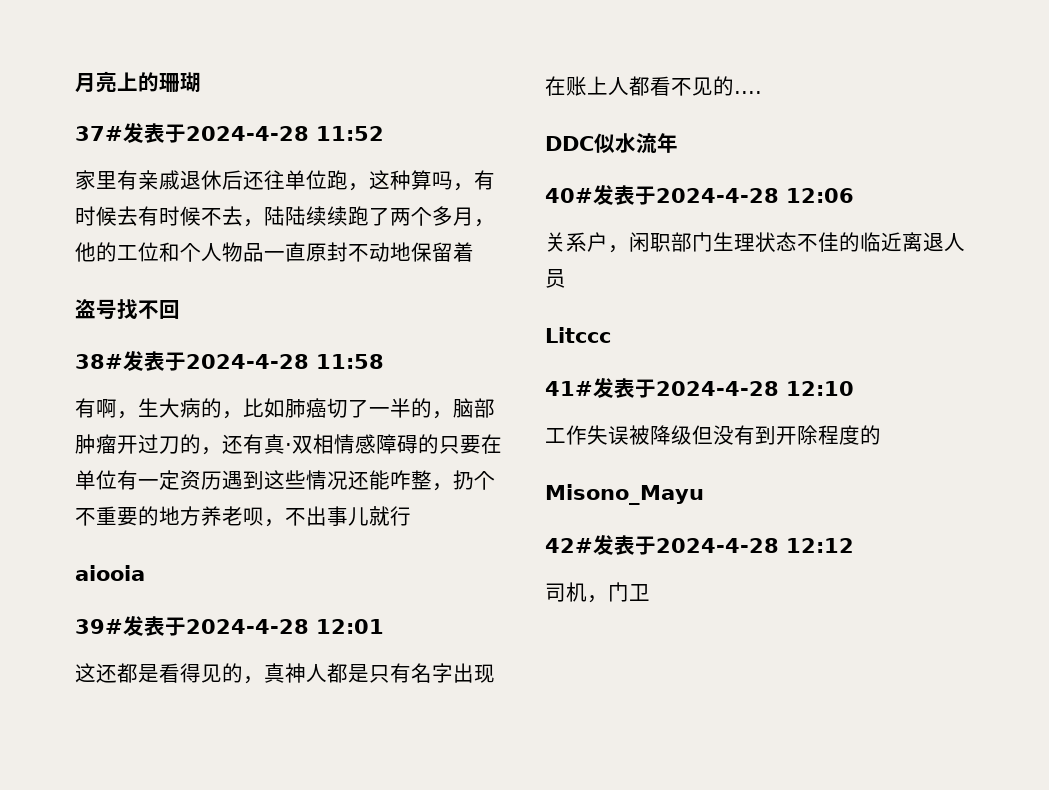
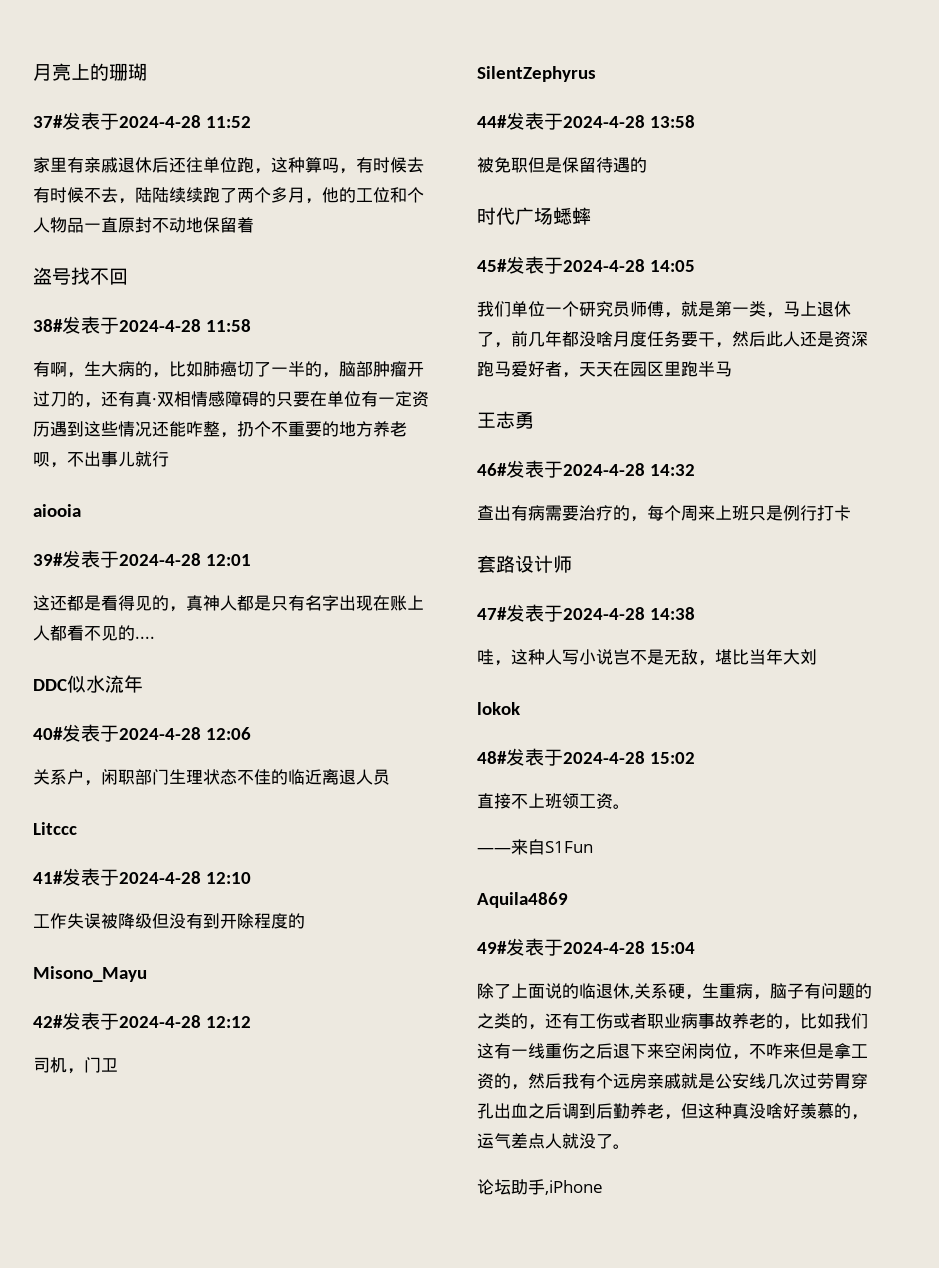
+ SilentZephyrus
+ 44#发表于2024-4-28 13:58
+ 被免职但是保留待遇的
+ 时代广场蟋蟀
+ 45#发表于2024-4-28 14:05
+ 我们单位一个研究员师傅，就是第一类，马上退休了，前几年都没啥月度任务要干，然后此人还是资深跑马爱好者，天天在园区里跑半马
+ 王志勇
+ 46#发表于2024-4-28 14:32
+ 查出有病需要治疗的，每个周来上班只是例行打卡
+ 套路设计师
+ 47#发表于2024-4-28 14:38
+ 哇，这种人写小说岂不是无敌，堪比当年大刘
+ lokok
+ 48#发表于2024-4-28 15:02
+ 直接不上班领工资。
+ ——来自S1Fun
+ Aquila4869
+ 49#发表于2024-4-28 15:04
+ 除了上面说的临退休,关系硬，生重病，脑子有问题的之类的，还有工伤或者职业病事故养老的，比如我们这有一线重伤之后退下来空闲岗位，不咋来但是拿工资的，然后我有个远房亲戚就是公安线几次过劳胃穿孔出血之后调到后勤养老，但这种真没啥好羡慕的，运气差点人就没了。
+ 论坛助手,iPhone

